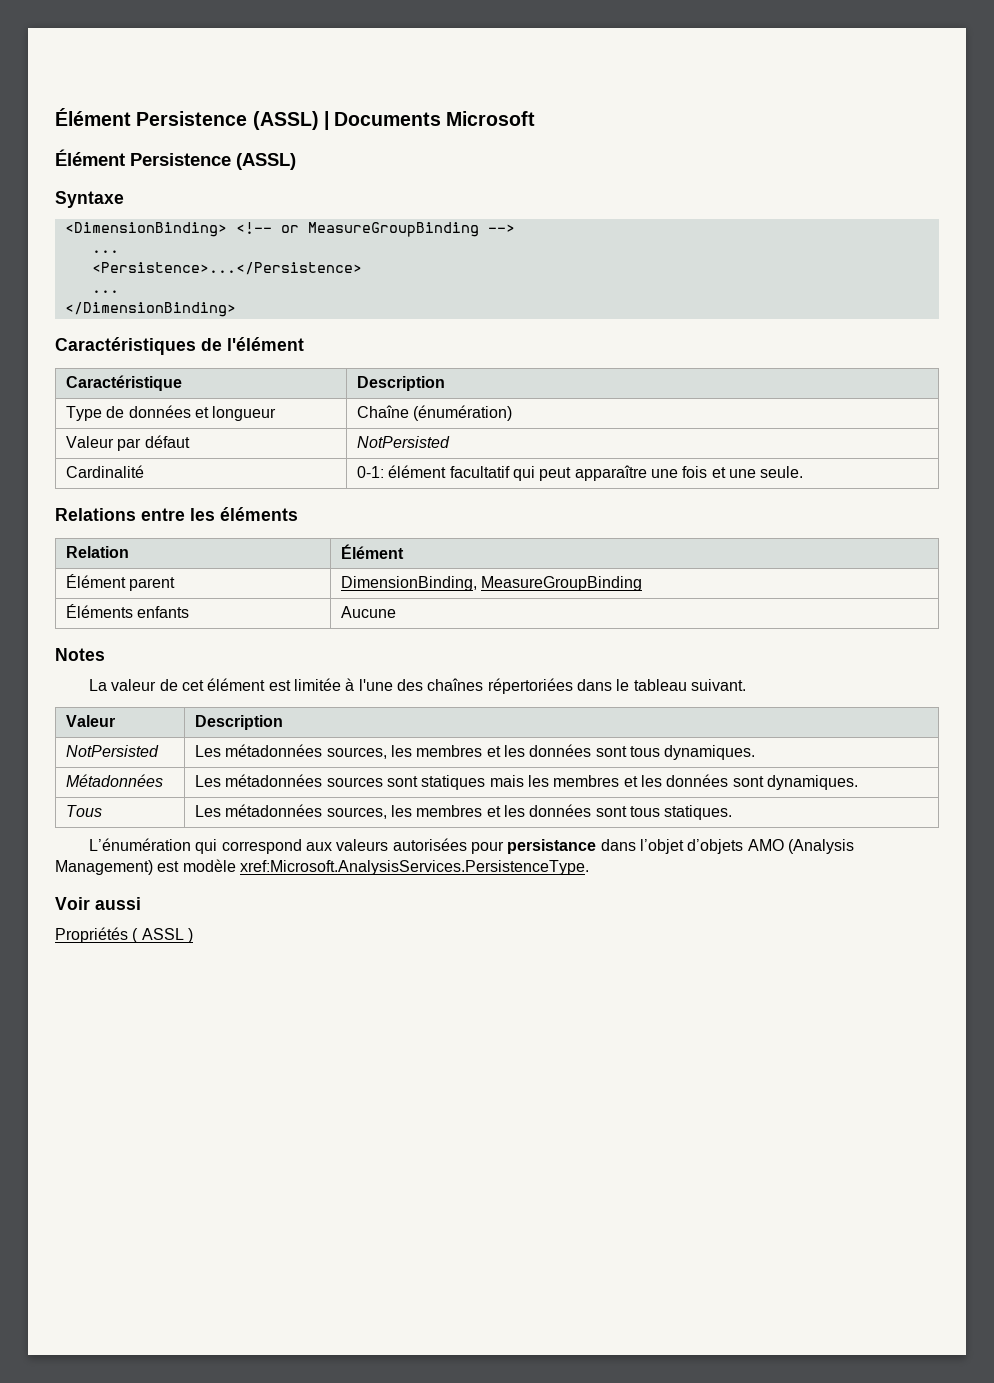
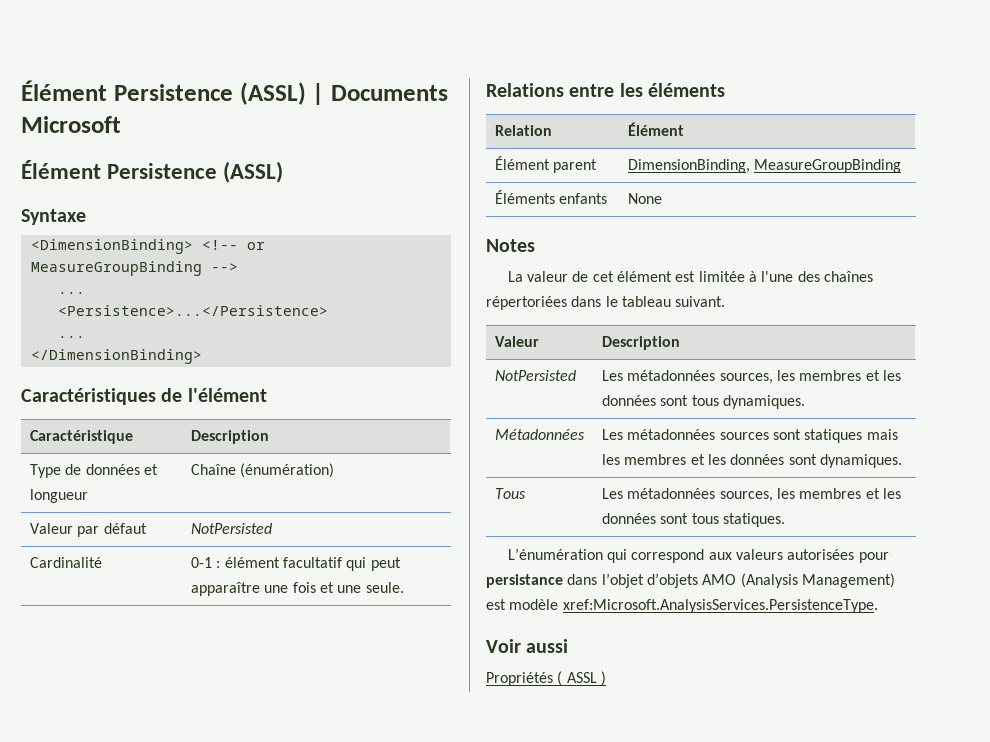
- Cardinalité | 0-1: élément facultatif qui peut apparaître une fois et une seule.
+ Cardinalité | 0-1 : élément facultatif qui peut apparaître une fois et une seule.
- Éléments enfants | Aucune
+ Éléments enfants | None

